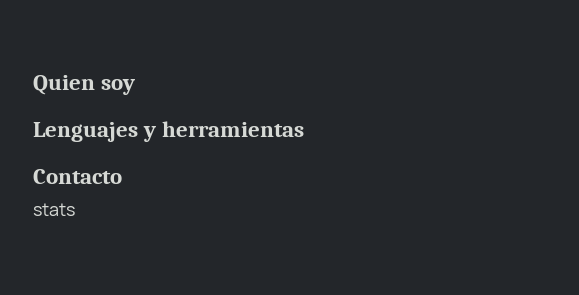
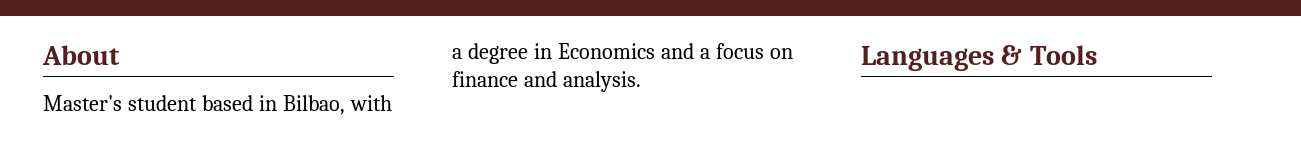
- Quien soy
- Lenguajes y herramientas
- Contacto
- stats
+ About
+ Master's student based in Bilbao, with a degree in Economics and a focus on finance and analysis.
+ Languages & Tools

